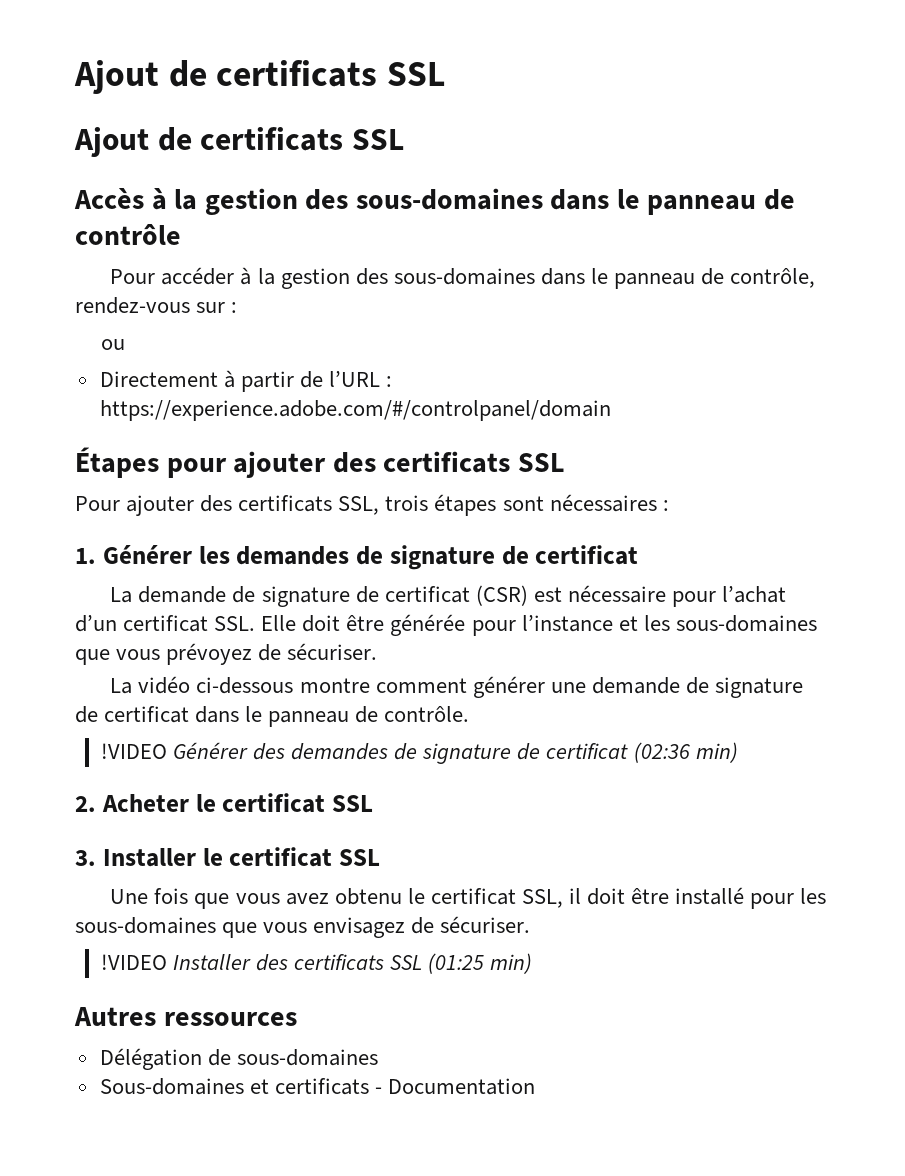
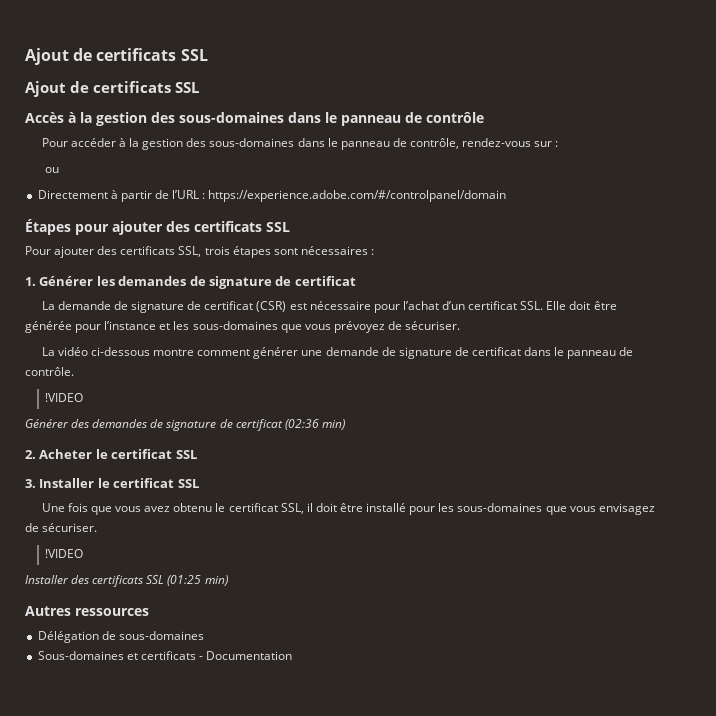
  La vidéo ci-dessous montre comment générer une demande de signature de certificat dans le panneau de contrôle.
- !VIDEO Générer des demandes de signature de certificat (02:36 min)
+ !VIDEO
+ Générer des demandes de signature de certificat (02:36 min)
  Une fois que vous avez obtenu le certificat SSL, il doit être installé pour les sous-domaines que vous envisagez de sécuriser.
- !VIDEO Installer des certificats SSL (01:25 min)
+ !VIDEO
+ Installer des certificats SSL (01:25 min)

